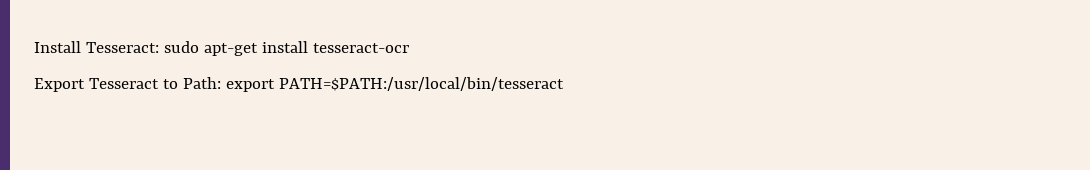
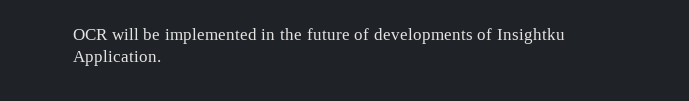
- Install Tesseract: sudo apt-get install tesseract-ocr
- Export Tesseract to Path: export PATH=$PATH:/usr/local/bin/tesseract
+ OCR will be implemented in the future of developments of Insightku Application.

